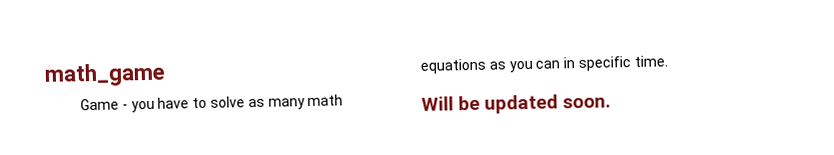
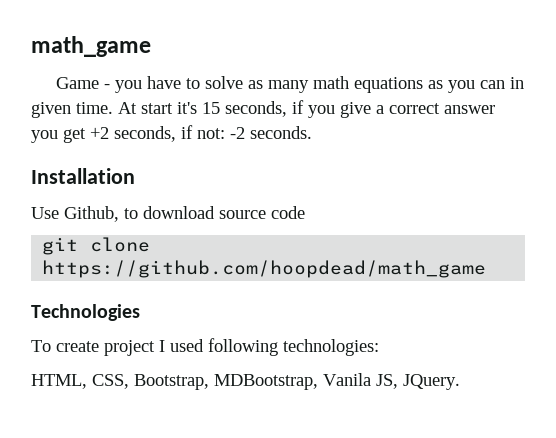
- Game - you have to solve as many math equations as you can in specific time.
- Will be updated soon.
+ Game - you have to solve as many math equations as you can in given time. At start it's 15 seconds, if you give a correct answer you get +2 seconds, if not: -2 seconds.
+ Installation
+ Use Github, to download source code
+ git clone https://github.com/hoopdead/math_game
+ Technologies
+ To create project I used following technologies:
+ HTML, CSS, Bootstrap, MDBootstrap, Vanila JS, JQuery.

